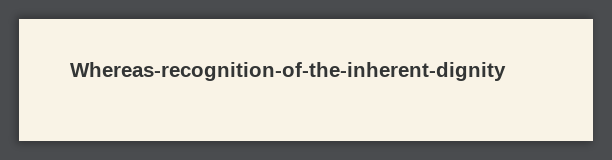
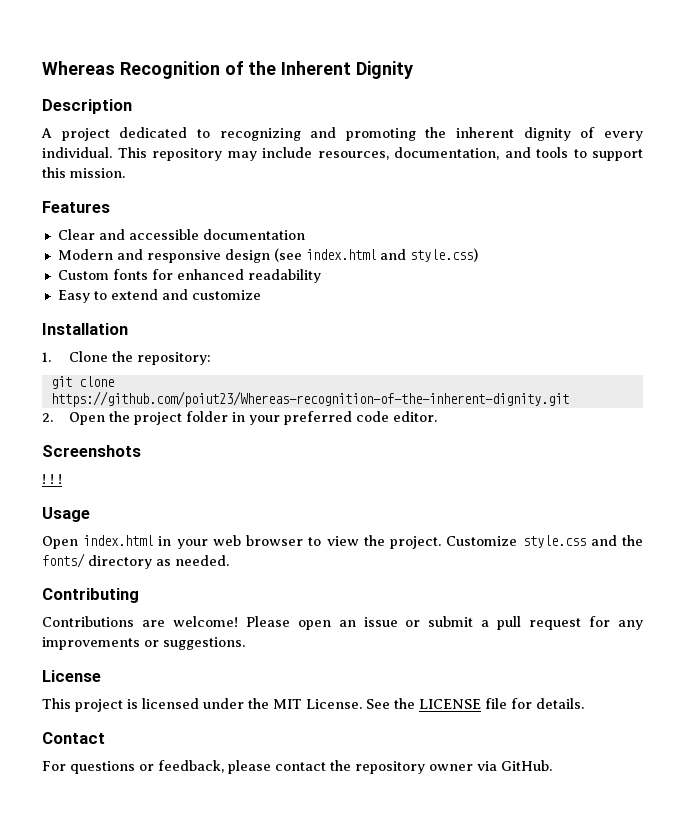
- Whereas-recognition-of-the-inherent-dignity
+ Whereas Recognition of the Inherent Dignity
+ Description
+ A project dedicated to recognizing and promoting the inherent dignity of every individual. This repository may include resources, documentation, and tools to support this mission.
+ Features
+ Clear and accessible documentation
+ Modern and responsive design (see index.html and style.css)
+ Custom fonts for enhanced readability
+ Easy to extend and customize
+ Installation
+ 1. Clone the repository:
+ git clone https://github.com/poiut23/Whereas-recognition-of-the-inherent-dignity.git
+ 2. Open the project folder in your preferred code editor.
+ Screenshots
+ ! ! !
+ Usage
+ Open index.html in your web browser to view the project. Customize style.css and the fonts/ directory as needed.
+ Contributing
+ Contributions are welcome! Please open an issue or submit a pull request for any improvements or suggestions.
+ License
+ This project is licensed under the MIT License. See the LICENSE file for details.
+ Contact
+ For questions or feedback, please contact the repository owner via GitHub.

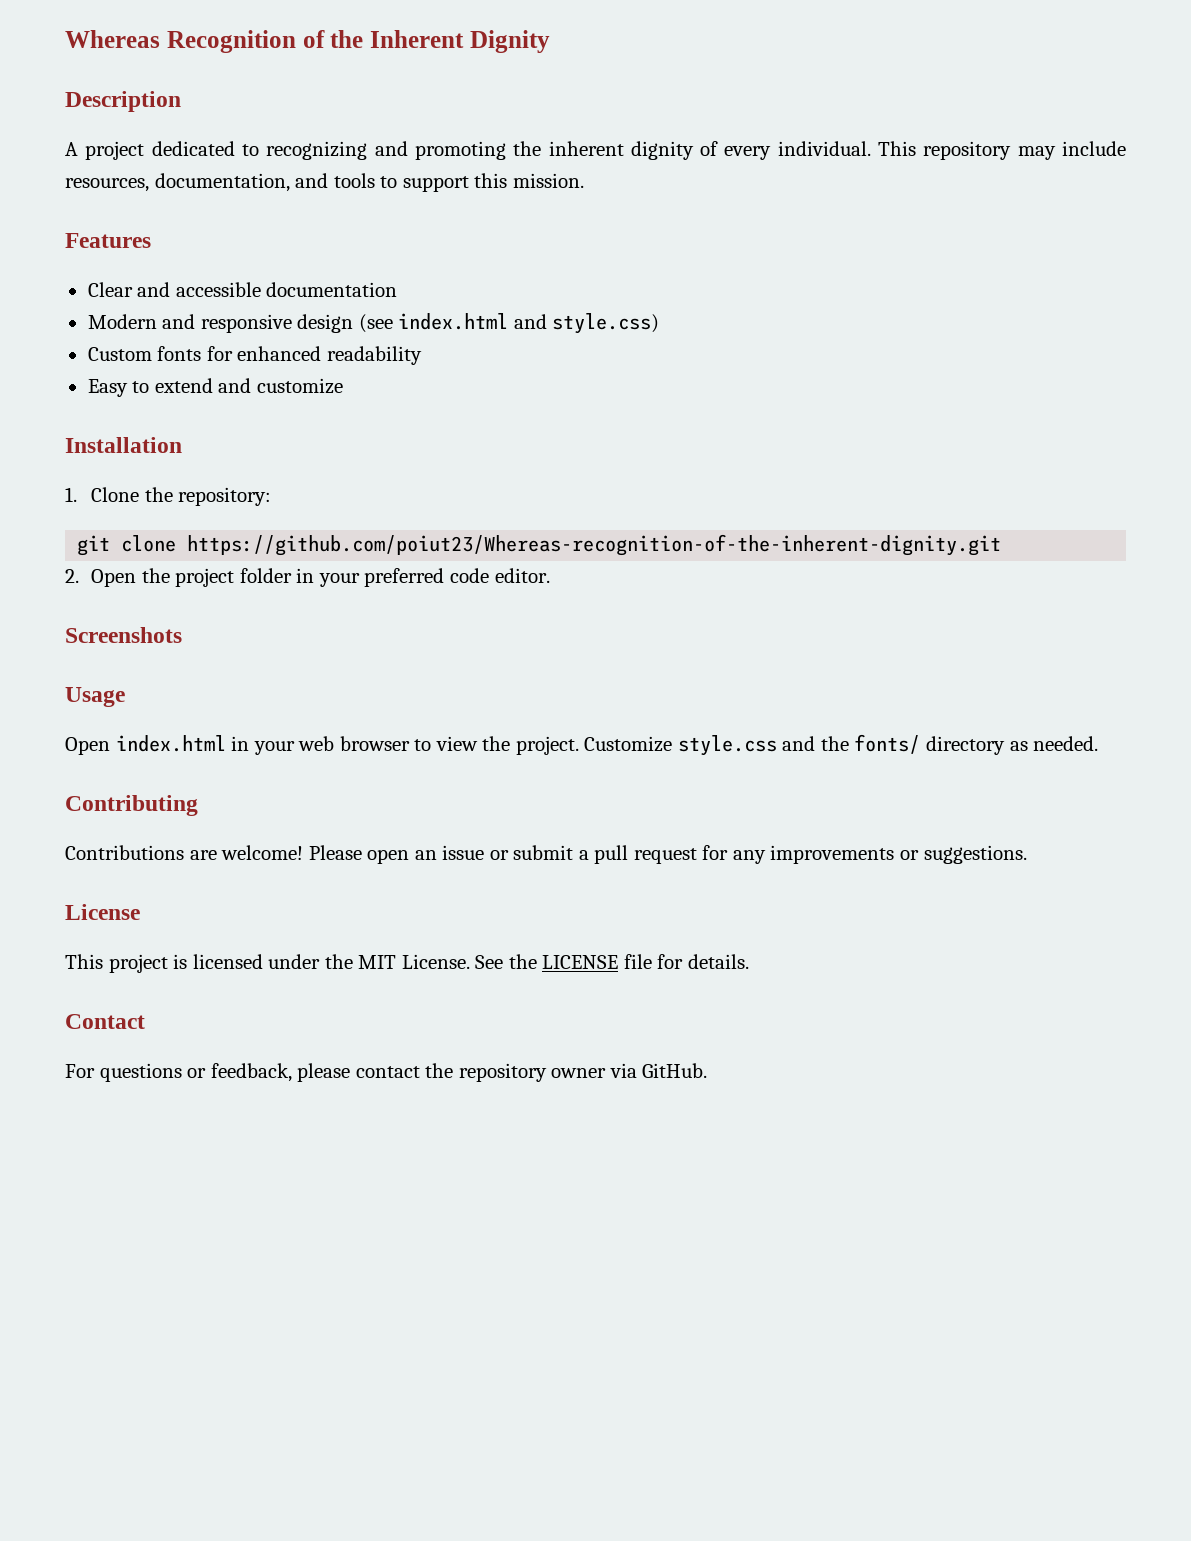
- ! ! !

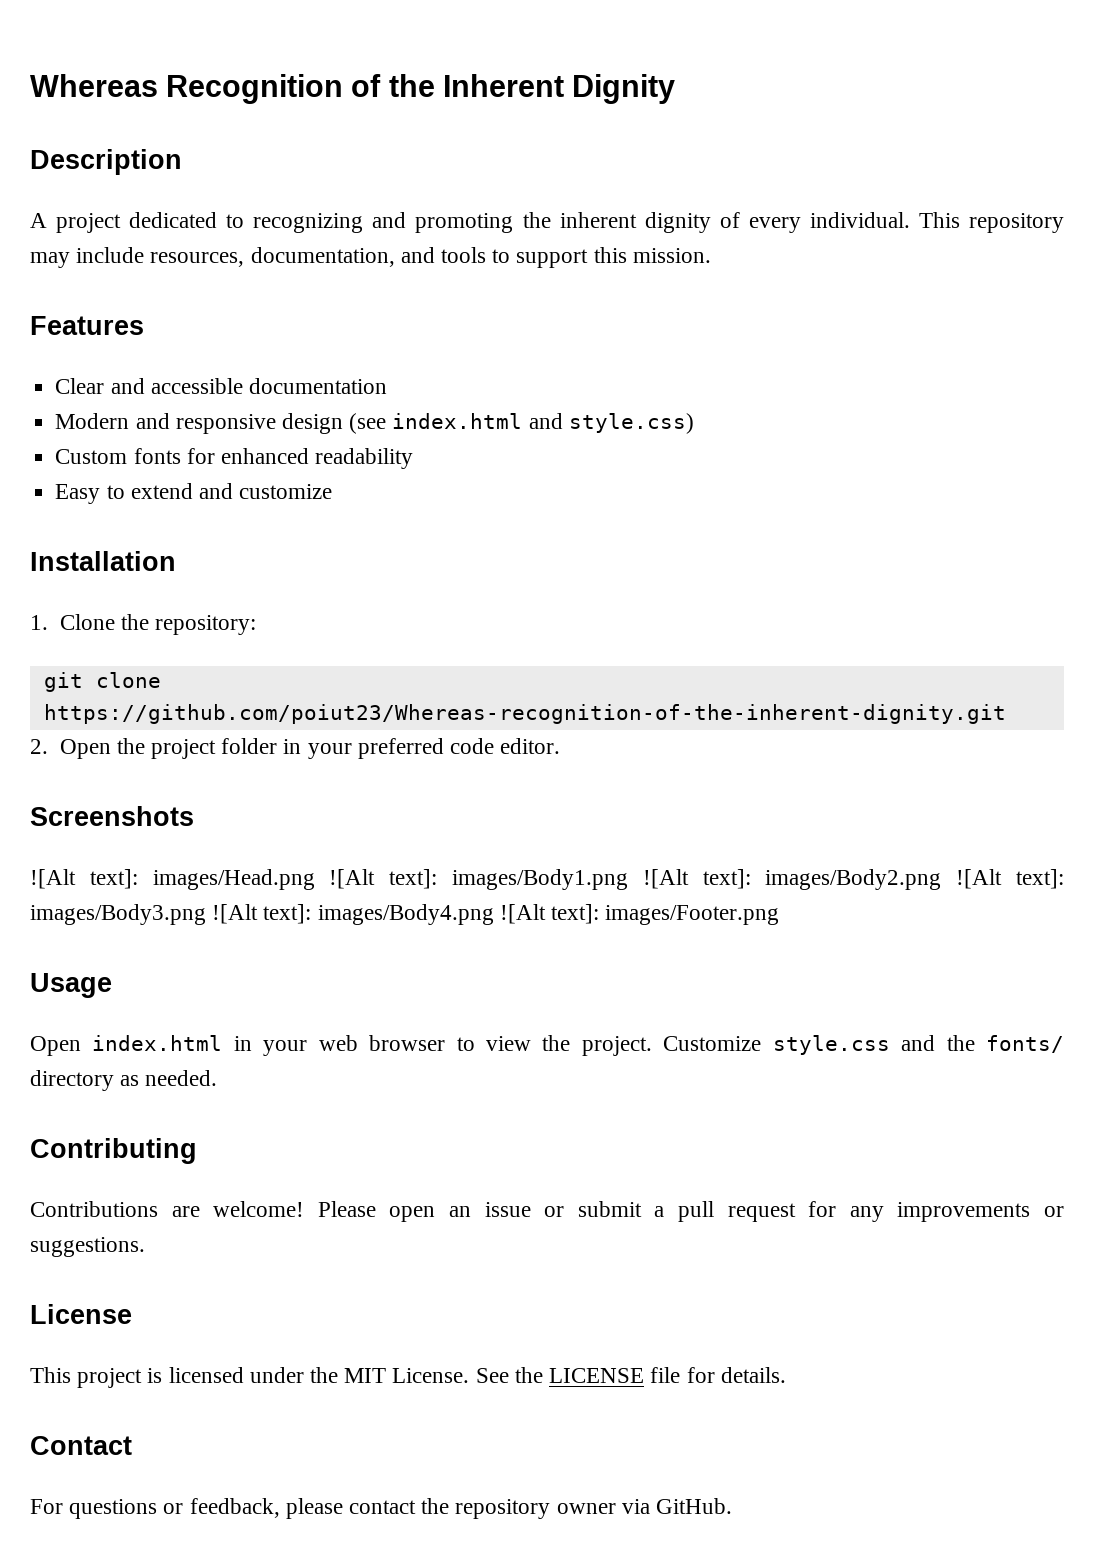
+ ![Alt text]: images/Head.png ![Alt text]: images/Body1.png ![Alt text]: images/Body2.png ![Alt text]: images/Body3.png ![Alt text]: images/Body4.png ![Alt text]: images/Footer.png

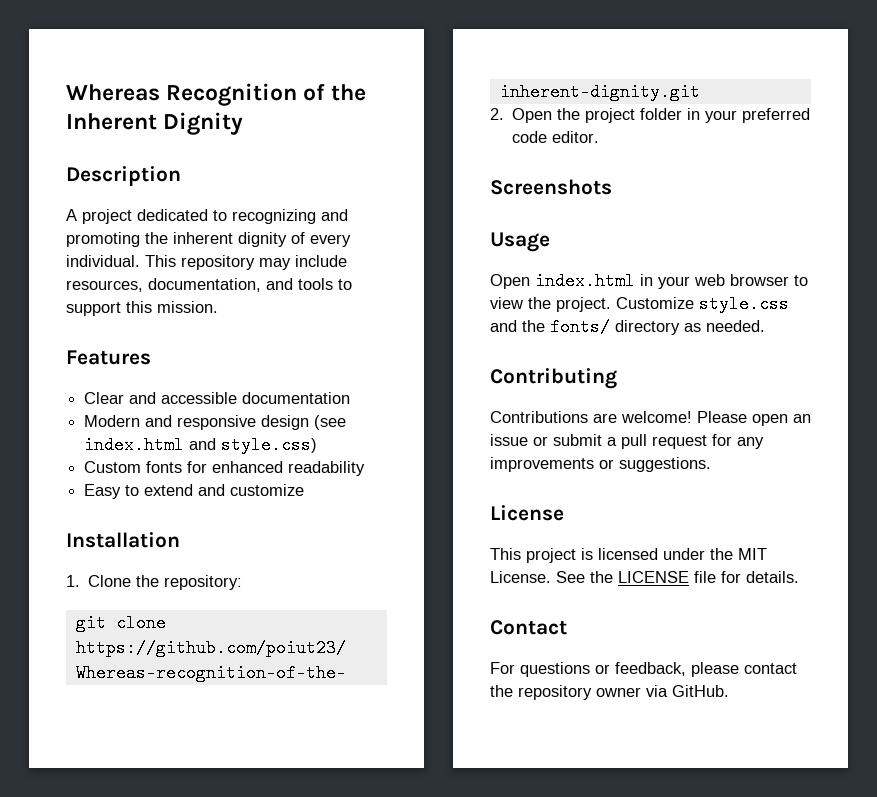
- ![Alt text]: images/Head.png ![Alt text]: images/Body1.png ![Alt text]: images/Body2.png ![Alt text]: images/Body3.png ![Alt text]: images/Body4.png ![Alt text]: images/Footer.png

